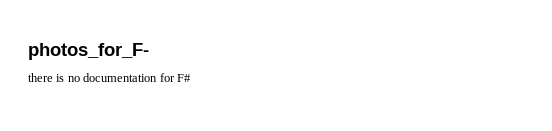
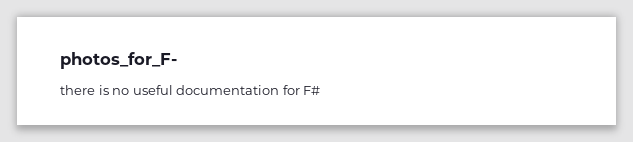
- there is no documentation for F#
+ there is no useful documentation for F#

